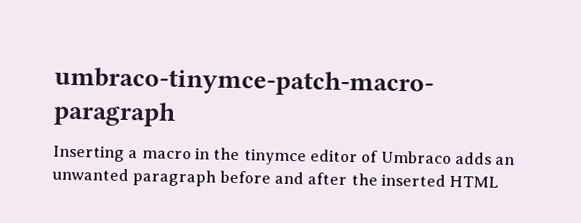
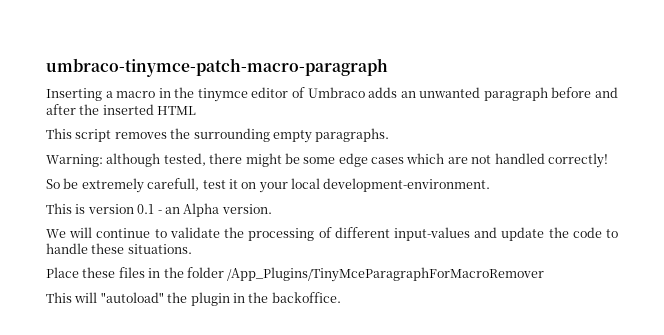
+ This script removes the surrounding empty paragraphs.
+ Warning: although tested, there might be some edge cases which are not handled correctly!
+ So be extremely carefull, test it on your local development-environment.
+ This is version 0.1 - an Alpha version.
+ We will continue to validate the processing of different input-values and update the code to handle these situations.
+ Place these files in the folder /App_Plugins/TinyMceParagraphForMacroRemover
+ This will "autoload" the plugin in the backoffice.

